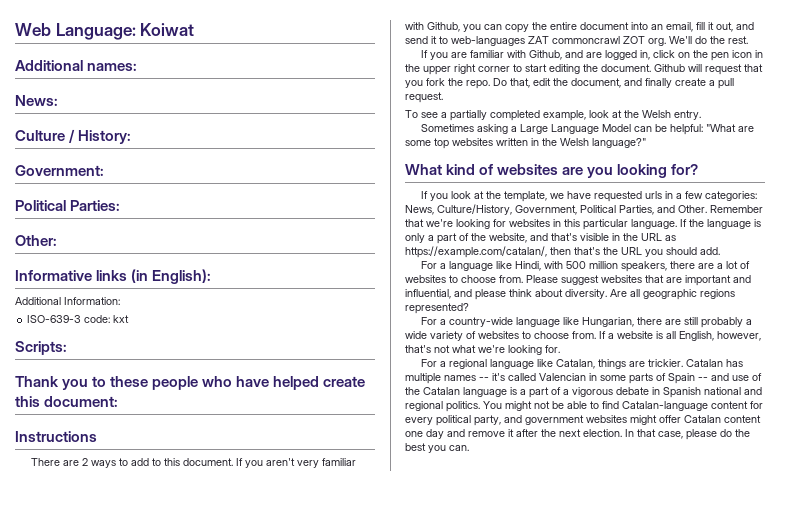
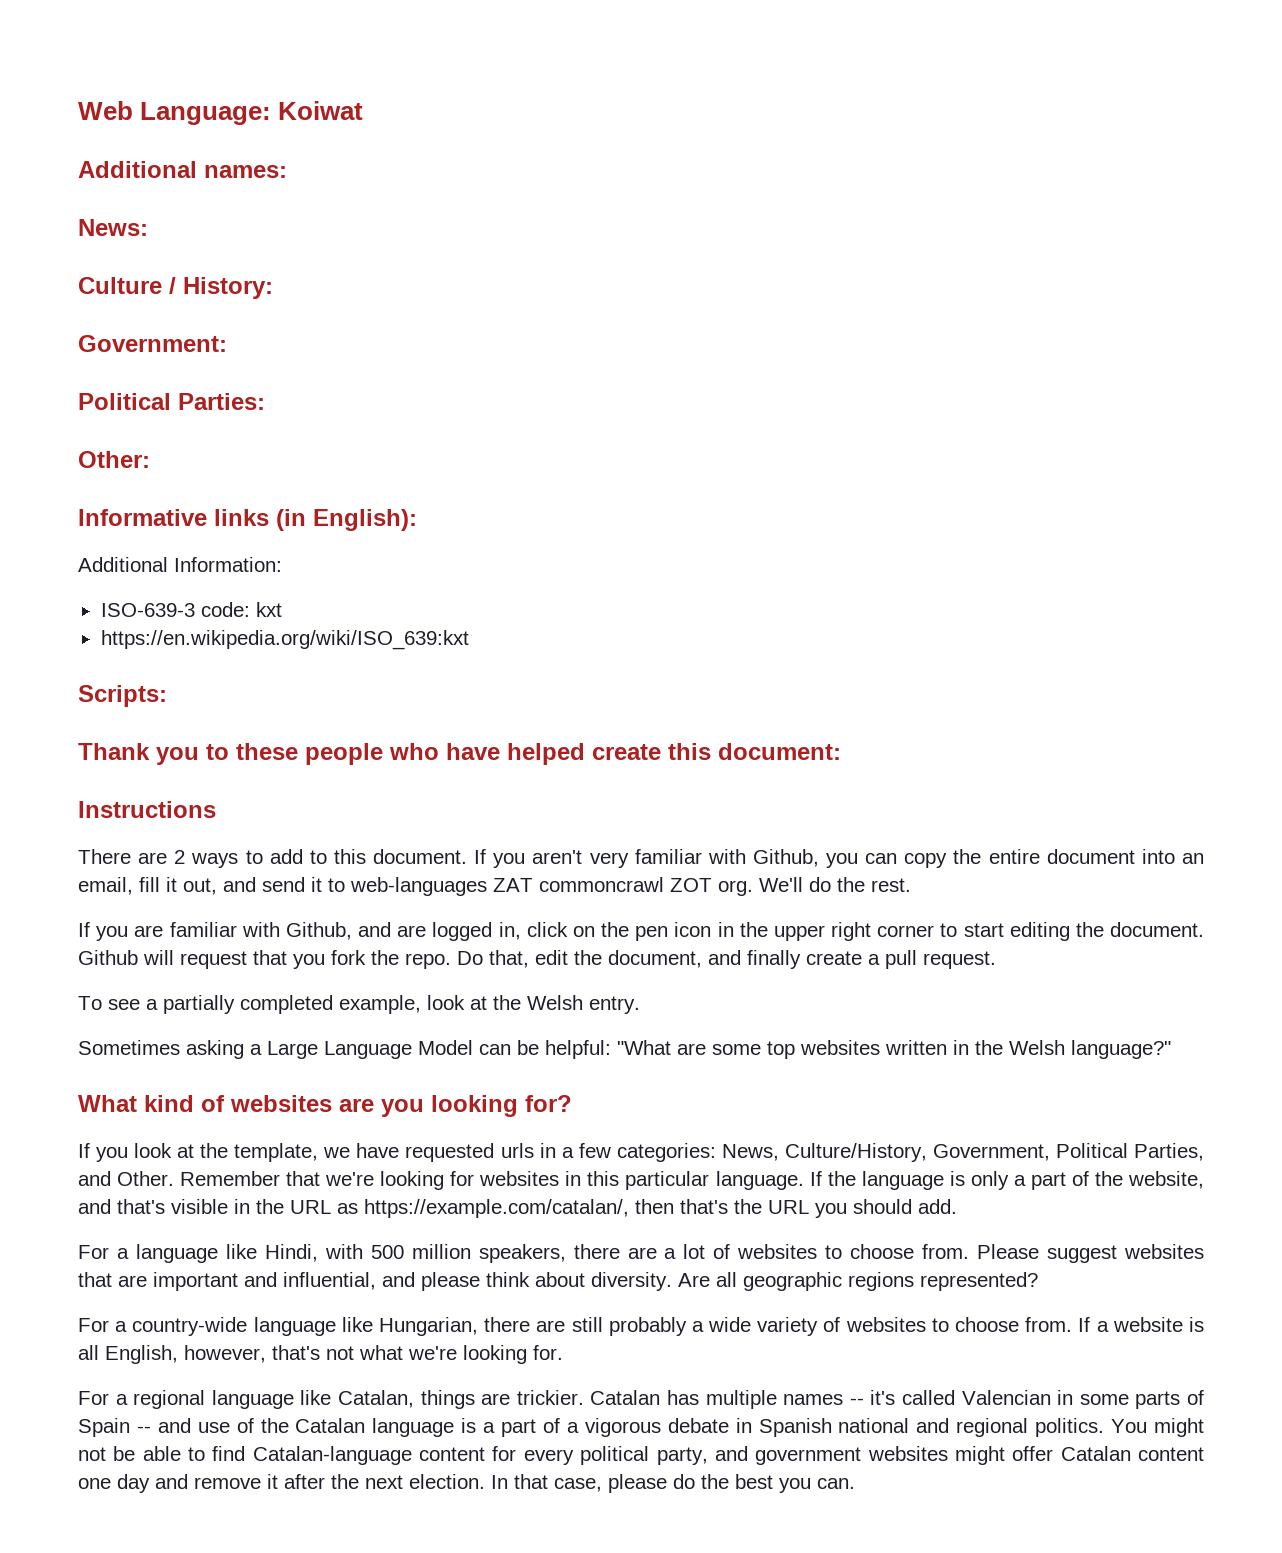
+ https://en.wikipedia.org/wiki/ISO_639:kxt

